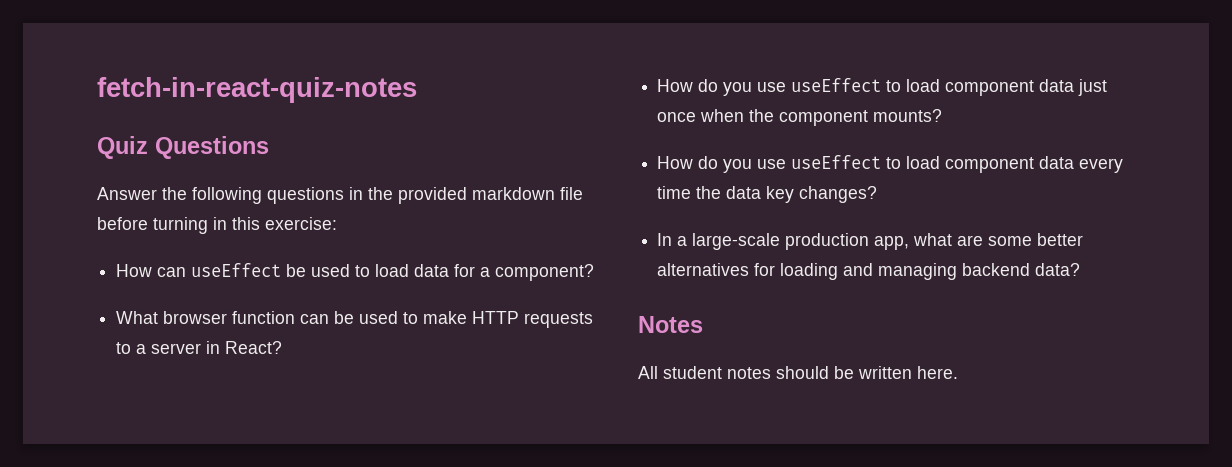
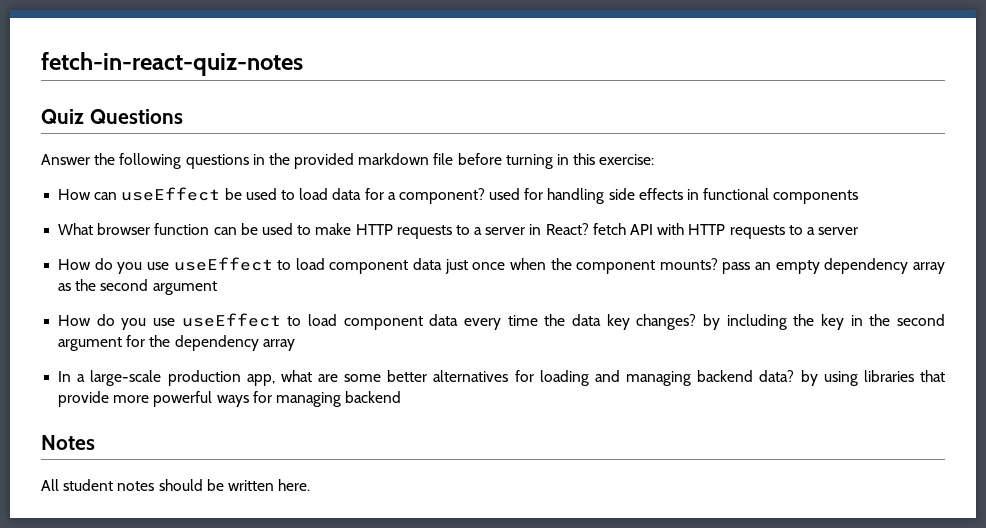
- How can useEffect be used to load data for a component?
+ How can useEffect be used to load data for a component? used for handling side effects in functional components
- What browser function can be used to make HTTP requests to a server in React?
+ What browser function can be used to make HTTP requests to a server in React? fetch API with HTTP requests to a server
- How do you use useEffect to load component data just once when the component mounts?
+ How do you use useEffect to load component data just once when the component mounts? pass an empty dependency array as the second argument
- How do you use useEffect to load component data every time the data key changes?
+ How do you use useEffect to load component data every time the data key changes? by including the key in the second argument for the dependency array
- In a large-scale production app, what are some better alternatives for loading and managing backend data?
+ In a large-scale production app, what are some better alternatives for loading and managing backend data? by using libraries that provide more powerful ways for managing backend

